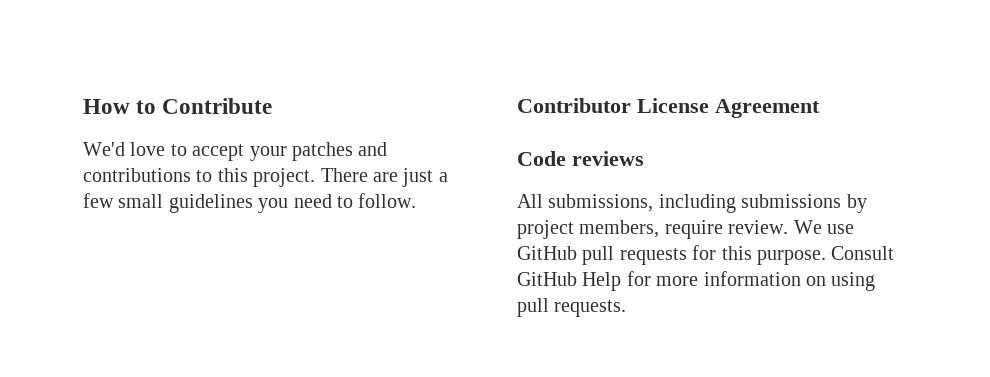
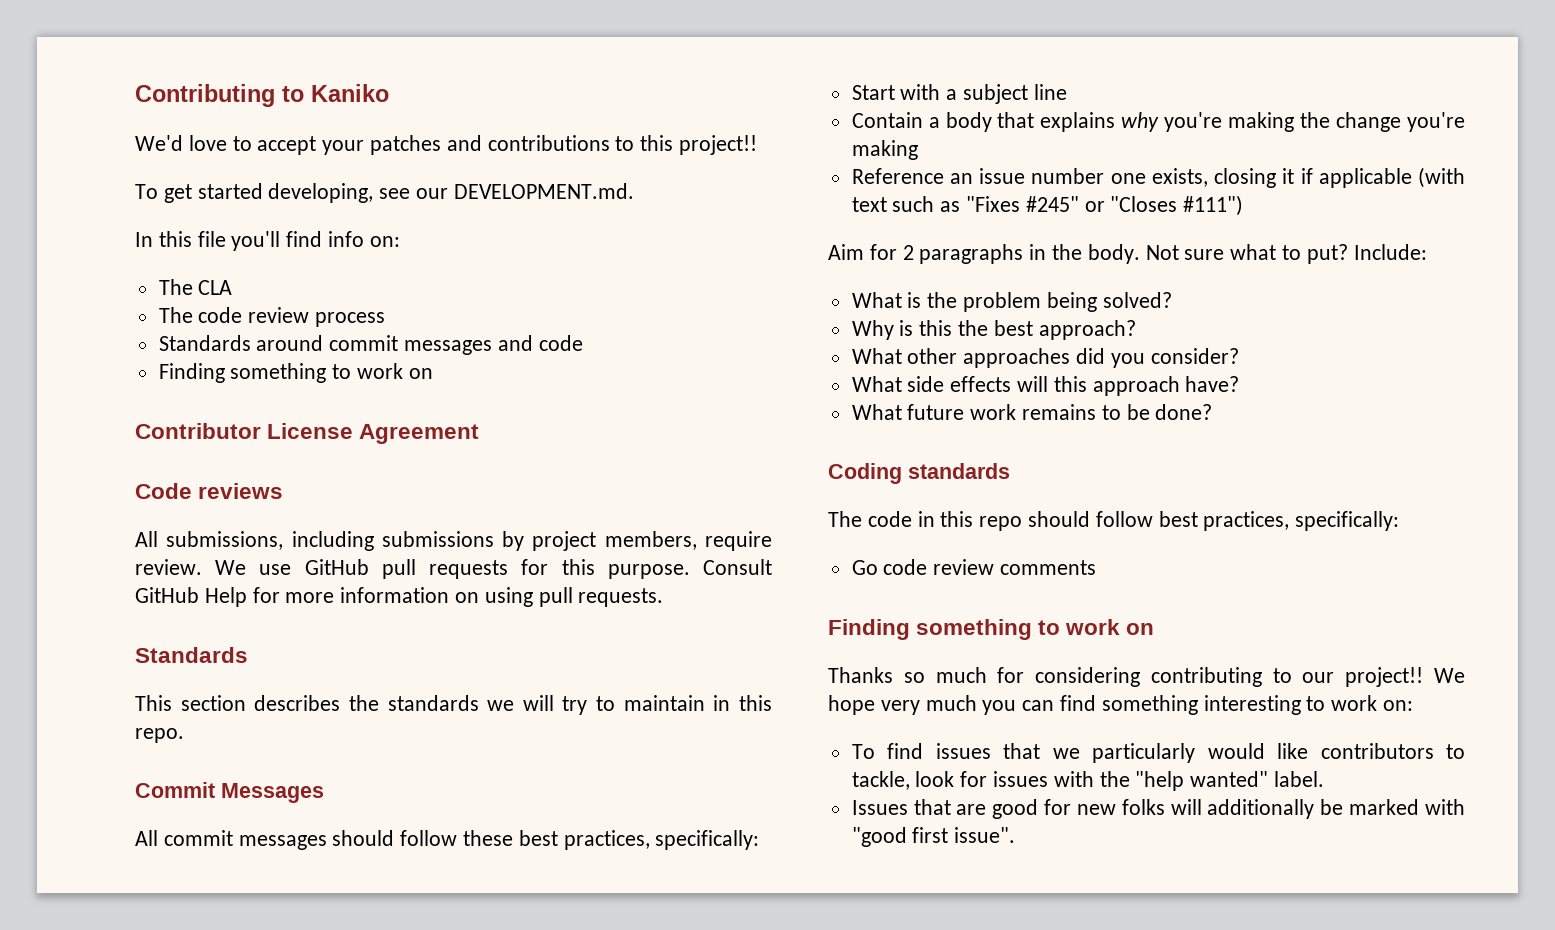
- How to Contribute
+ Contributing to Kaniko
- We'd love to accept your patches and contributions to this project. There are just a few small guidelines you need to follow.
+ We'd love to accept your patches and contributions to this project!!
+ To get started developing, see our DEVELOPMENT.md.
+ In this file you'll find info on:
+ The CLA
+ The code review process
+ Standards around commit messages and code
+ Finding something to work on
  Consult GitHub Help for more information on using pull requests.
+ Standards
+ This section describes the standards we will try to maintain in this repo.
+ Commit Messages
+ All commit messages should follow these best practices, specifically:
+ Start with a subject line
+ Contain a body that explains why you're making the change you're making
+ Reference an issue number one exists, closing it if applicable (with text such as "Fixes #245" or "Closes #111")
+ Aim for 2 paragraphs in the body. Not sure what to put? Include:
+ What is the problem being solved?
+ Why is this the best approach?
+ What other approaches did you consider?
+ What side effects will this approach have?
+ What future work remains to be done?
+ Coding standards
+ The code in this repo should follow best practices, specifically:
+ Go code review comments
+ Finding something to work on
+ Thanks so much for considering contributing to our project!! We hope very much you can find something interesting to work on:
+ To find issues that we particularly would like contributors to tackle, look for issues with the "help wanted" label.
+ Issues that are good for new folks will additionally be marked with "good first issue".

